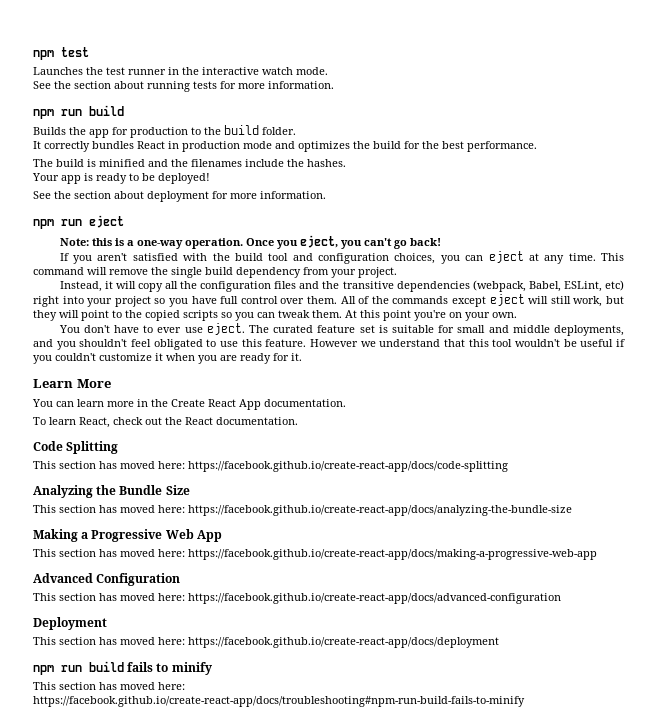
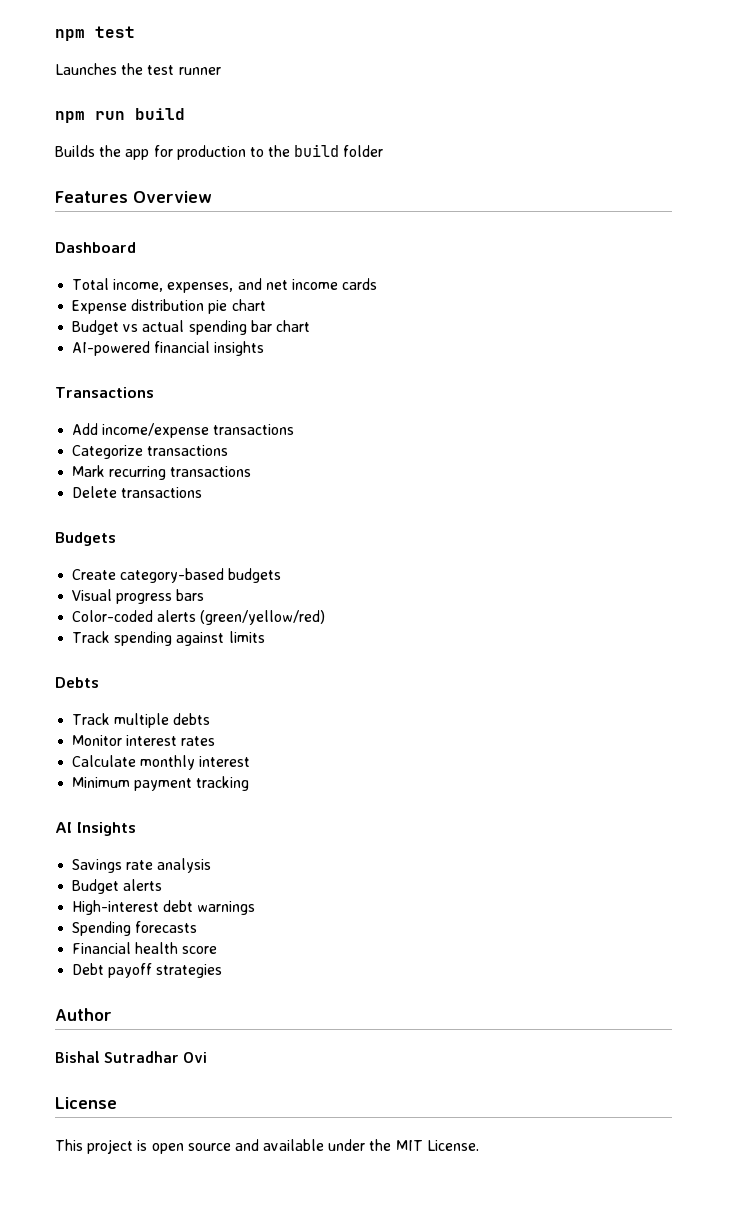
- Launches the test runner in the interactive watch mode.
- See the section about running tests for more information.
+ Launches the test runner
- Builds the app for production to the build folder.
- It correctly bundles React in production mode and optimizes the build for the best performance.
- The build is minified and the filenames include the hashes.
- Your app is ready to be deployed!
- See the section about deployment for more information.
- npm run eject
- Note: this is a one-way operation. Once you eject, you can't go back!
- If you aren't satisfied with the build tool and configuration choices, you can eject at any time. This command will remove the single build dependency from your project.
- Instead, it will copy all the configuration files and the transitive dependencies (webpack, Babel, ESLint, etc) right into your project so you have full control over them. All of the commands except eject will still work, but they will point to the copied scripts so you can tweak them. At this point you're on your own.
- You don't have to ever use eject. The curated feature set is suitable for small and middle deployments, and you shouldn't feel obligated to use this feature. However we understand that this tool wouldn't be useful if you couldn't customize it when you are ready for it.
- Learn More
- You can learn more in the Create React App documentation.
- To learn React, check out the React documentation.
- Code Splitting
- This section has moved here: https://facebook.github.io/create-react-app/docs/code-splitting
- Analyzing the Bundle Size
- This section has moved here: https://facebook.github.io/create-react-app/docs/analyzing-the-bundle-size
- Making a Progressive Web App
- This section has moved here: https://facebook.github.io/create-react-app/docs/making-a-progressive-web-app
- Advanced Configuration
- This section has moved here: https://facebook.github.io/create-react-app/docs/advanced-configuration
- Deployment
- This section has moved here: https://facebook.github.io/create-react-app/docs/deployment
- npm run build fails to minify
- This section has moved here: https://facebook.github.io/create-react-app/docs/troubleshooting#npm-run-build-fails-to-minify
+ Builds the app for production to the build folder
+ Features Overview
+ Dashboard
+ Total income, expenses, and net income cards
+ Expense distribution pie chart
+ Budget vs actual spending bar chart
+ AI-powered financial insights
+ Transactions
+ Add income/expense transactions
+ Categorize transactions
+ Mark recurring transactions
+ Delete transactions
+ Budgets
+ Create category-based budgets
+ Visual progress bars
+ Color-coded alerts (green/yellow/red)
+ Track spending against limits
+ Debts
+ Track multiple debts
+ Monitor interest rates
+ Calculate monthly interest
+ Minimum payment tracking
+ AI Insights
+ Savings rate analysis
+ Budget alerts
+ High-interest debt warnings
+ Spending forecasts
+ Financial health score
+ Debt payoff strategies
+ Author
+ Bishal Sutradhar Ovi
+ License
+ This project is open source and available under the MIT License.

